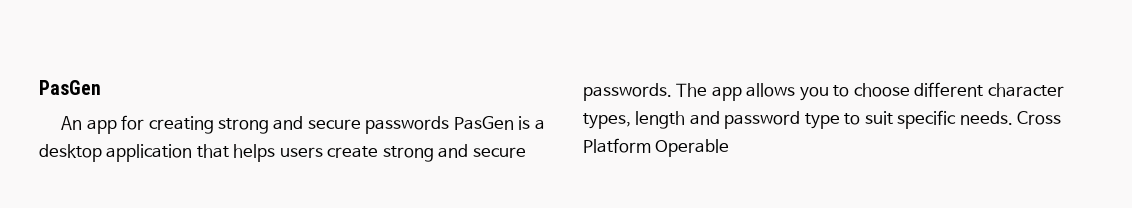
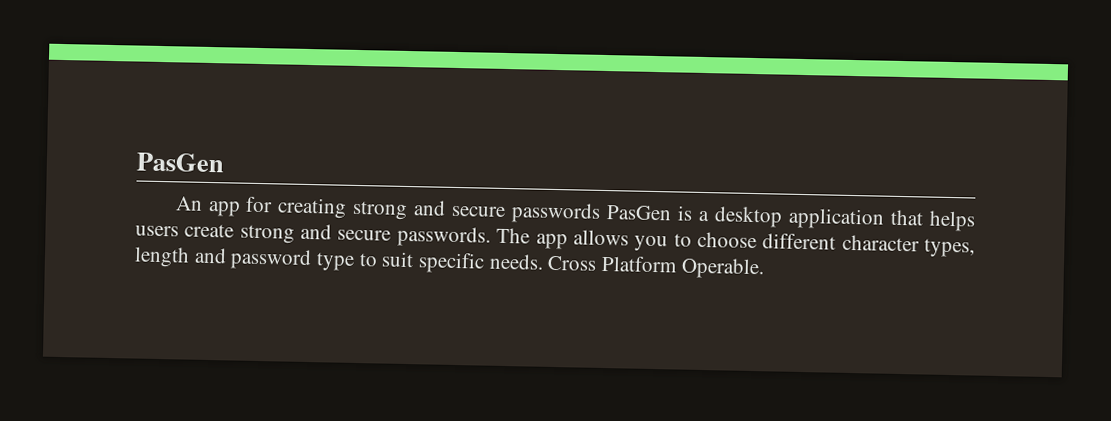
- Cross Platform Operable
+ Cross Platform Operable.

